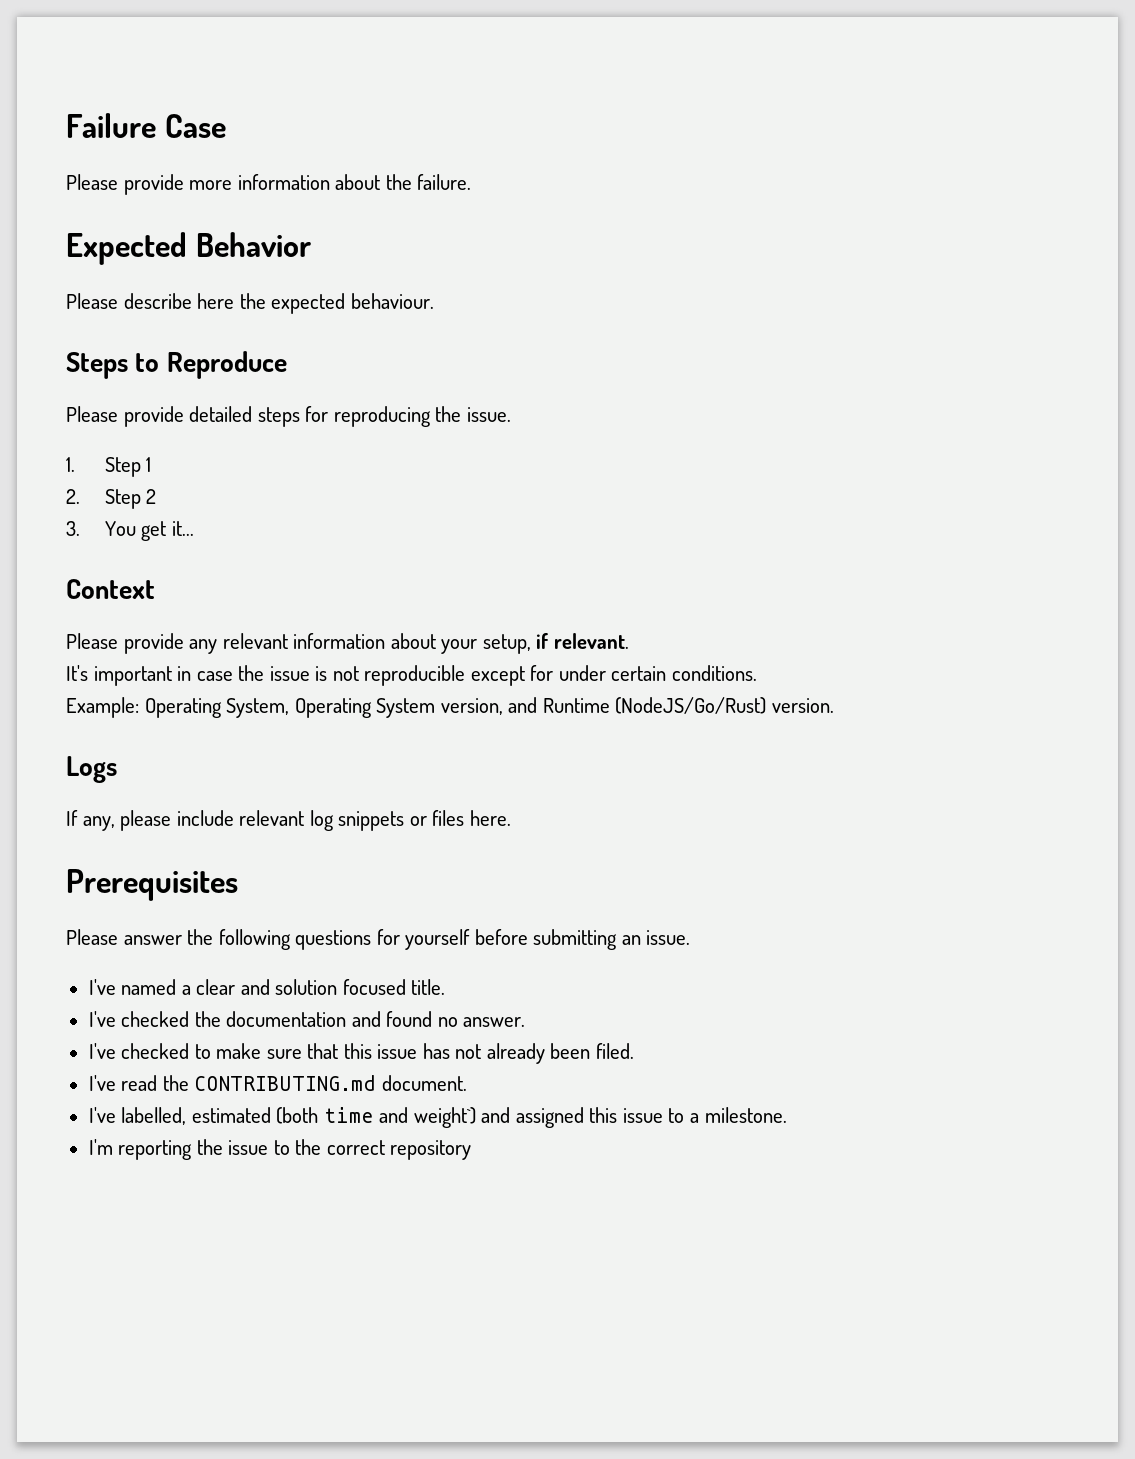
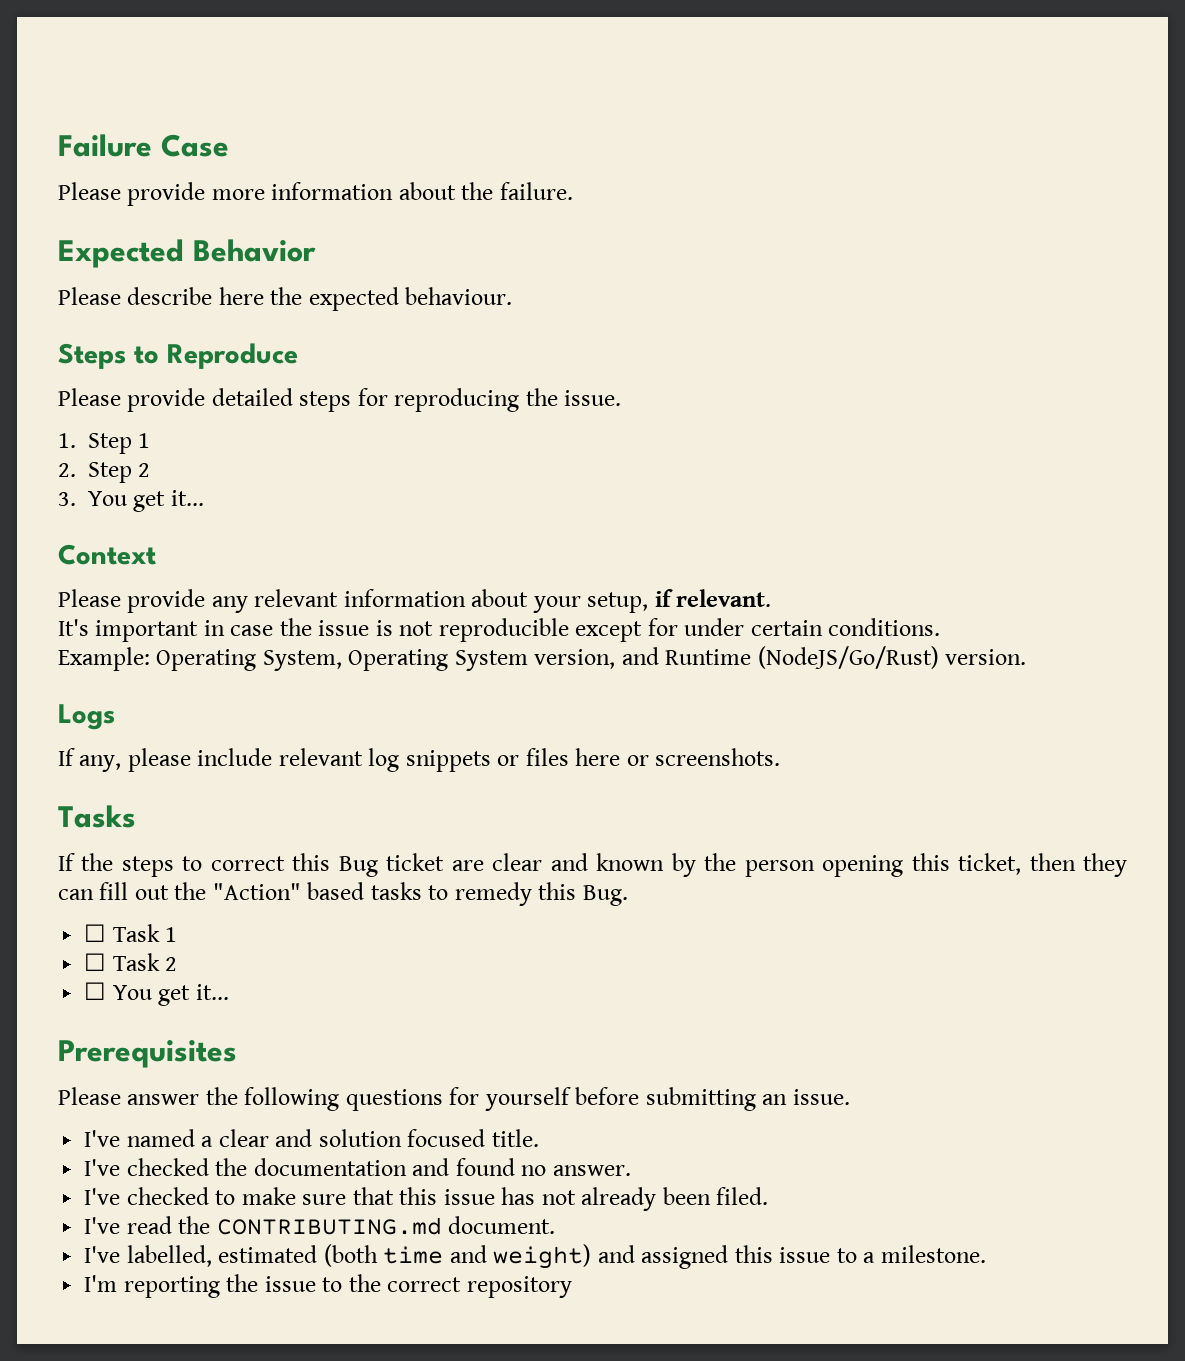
- If any, please include relevant log snippets or files here.
+ If any, please include relevant log snippets or files here or screenshots.
+ Tasks
+ If the steps to correct this Bug ticket are clear and known by the person opening this ticket, then they can fill out the "Action" based tasks to remedy this Bug.
+ ☐ Task 1
+ ☐ Task 2
+ ☐ You get it...
- I've labelled, estimated (both time and weight`) and assigned this issue to a milestone.
+ I've labelled, estimated (both time and weight) and assigned this issue to a milestone.

